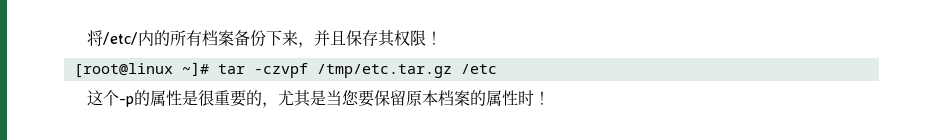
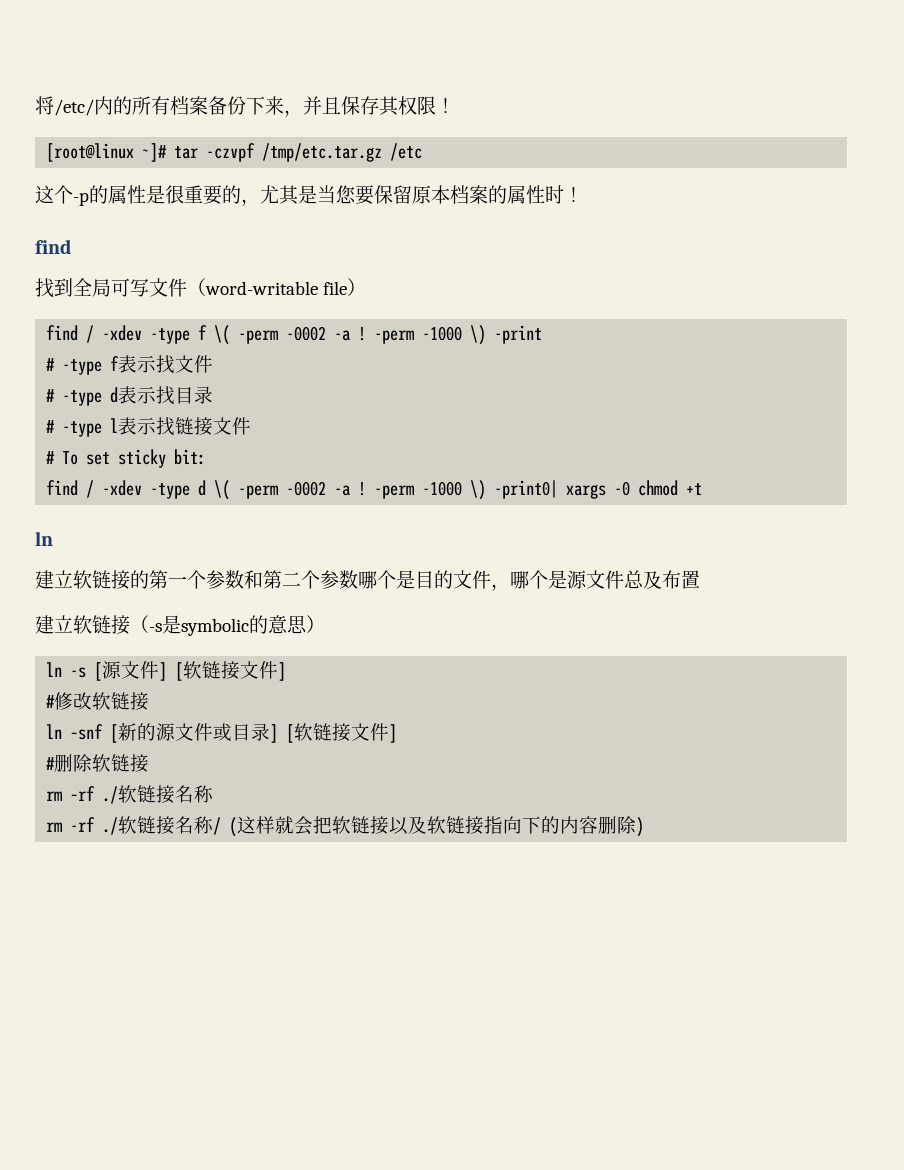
  这个-p的属性是很重要的，尤其是当您要保留原本档案的属性时！
+ find
+ 找到全局可写文件（word-writable file）
+ find / -xdev -type f \( -perm -0002 -a ! -perm -1000 \) -print
+ # -type f表示找文件
+ # -type d表示找目录
+ # -type l表示找链接文件
+ # To set sticky bit:
+ find / -xdev -type d \( -perm -0002 -a ! -perm -1000 \) -print0| xargs -0 chmod +t
+ ln
+ 建立软链接的第一个参数和第二个参数哪个是目的文件，哪个是源文件总及布置
+ 建立软链接（-s是symbolic的意思）
+ ln -s [源文件] [软链接文件]
+ #修改软链接
+ ln –snf [新的源文件或目录] [软链接文件]
+ #删除软链接
+ rm –rf ./软链接名称
+ rm -rf ./软链接名称/ (这样就会把软链接以及软链接指向下的内容删除)

